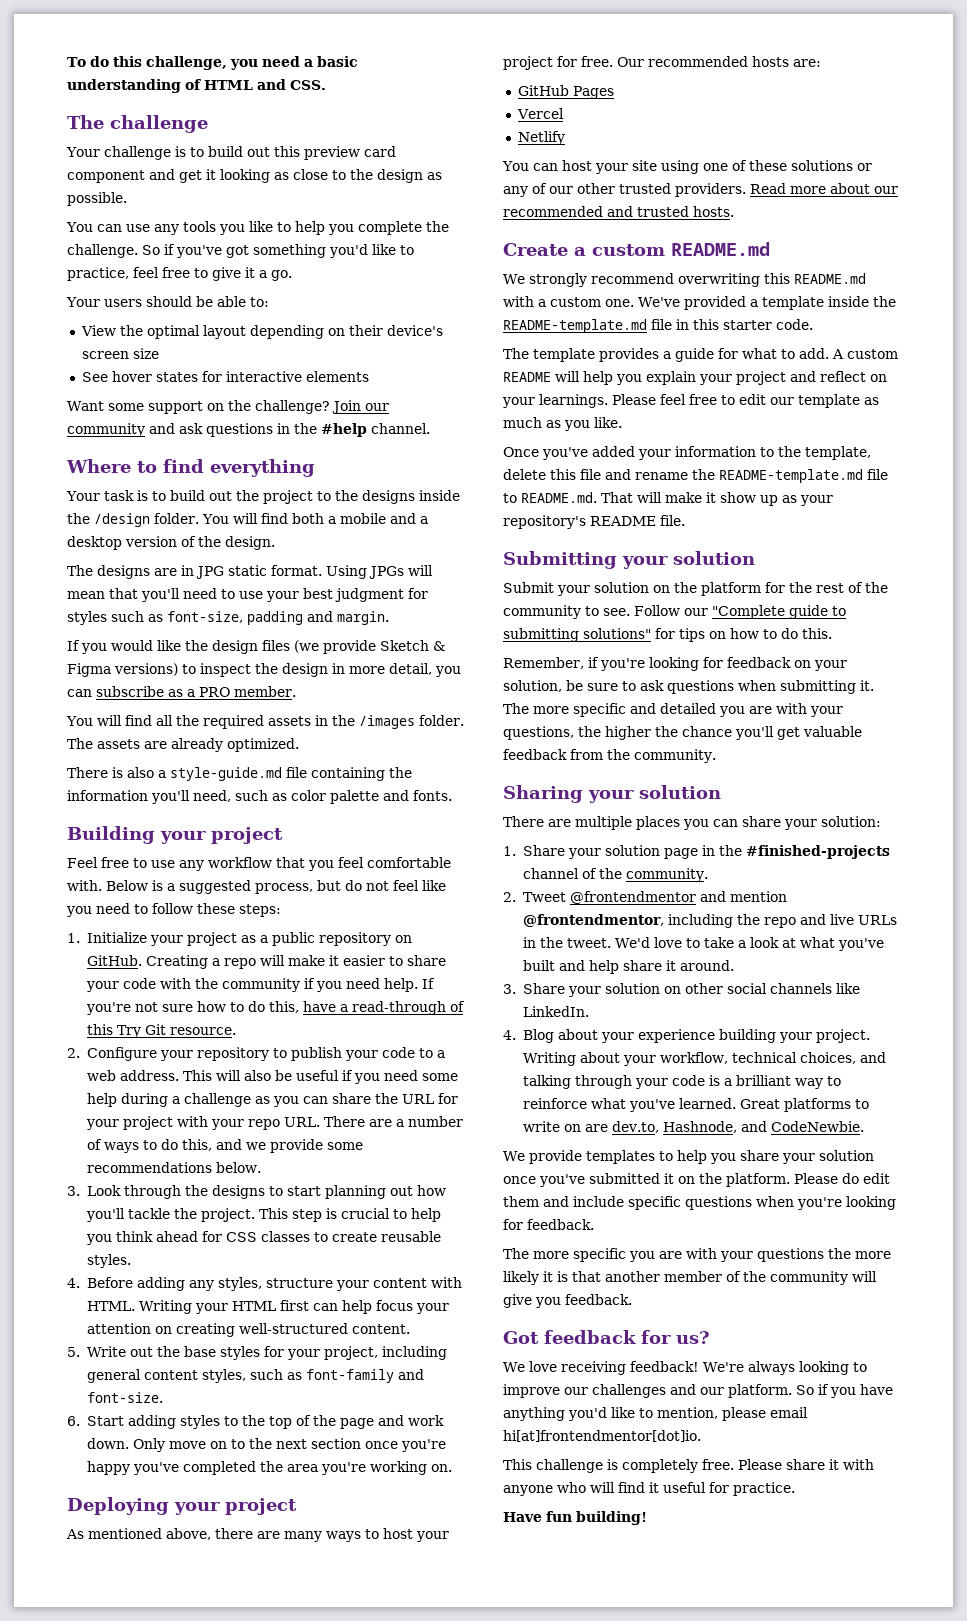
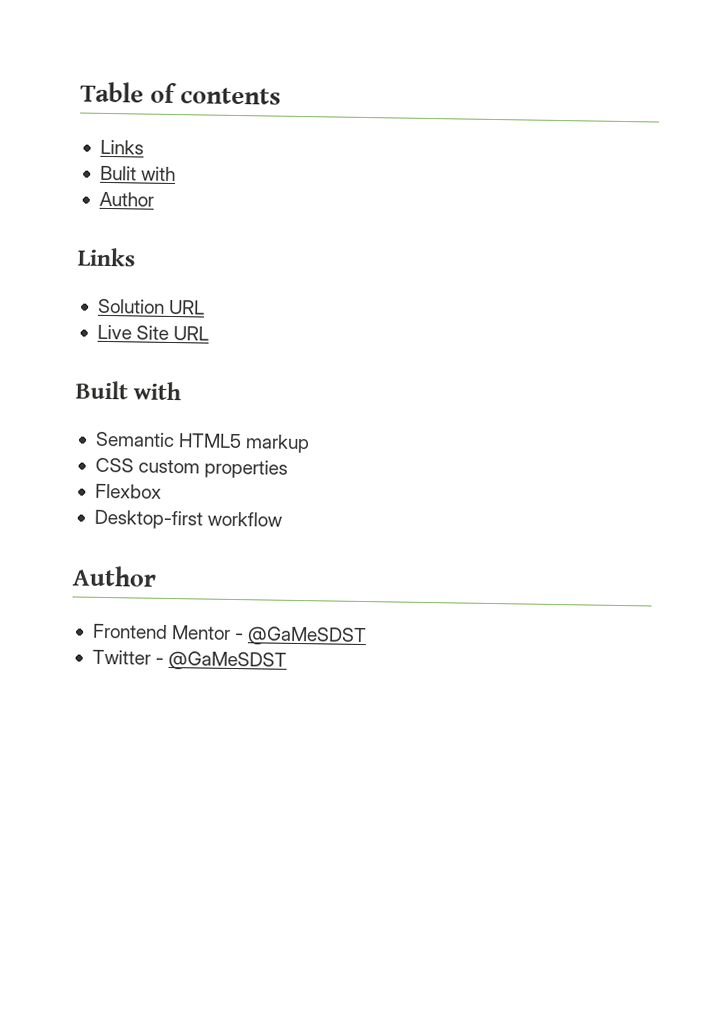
- To do this challenge, you need a basic understanding of HTML and CSS.
- The challenge
- Your challenge is to build out this preview card component and get it looking as close to the design as possible.
- You can use any tools you like to help you complete the challenge. So if you've got something you'd like to practice, feel free to give it a go.
- Your users should be able to:
- View the optimal layout depending on their device's screen size
- See hover states for interactive elements
- Want some support on the challenge? Join our community and ask questions in the #help channel.
- Where to find everything
- Your task is to build out the project to the designs inside the /design folder. You will find both a mobile and a desktop version of the design.
- The designs are in JPG static format. Using JPGs will mean that you'll need to use your best judgment for styles such as font-size, padding and margin.
- If you would like the design files (we provide Sketch & Figma versions) to inspect the design in more detail, you can subscribe as a PRO member.
- You will find all the required assets in the /images folder. The assets are already optimized.
- There is also a style-guide.md file containing the information you'll need, such as color palette and fonts.
- Building your project
- Feel free to use any workflow that you feel comfortable with. Below is a suggested process, but do not feel like you need to follow these steps:
- 1. Initialize your project as a public repository on GitHub. Creating a repo will make it easier to share your code with the community if you need help. If you're not sure how to do this, have a read-through of this Try Git resource.
- 2. Configure your repository to publish your code to a web address. This will also be useful if you need some help during a challenge as you can share the URL for your project with your repo URL. There are a number of ways to do this, and we provide some recommendations below.
- 3. Look through the designs to start planning out how you'll tackle the project. This step is crucial to help you think ahead for CSS classes to create reusable styles.
- 4. Before adding any styles, structure your content with HTML. Writing your HTML first can help focus your attention on creating well-structured content.
- 5. Write out the base styles for your project, including general content styles, such as font-family and font-size.
- 6. Start adding styles to the top of the page and work down. Only move on to the next section once you're happy you've completed the area you're working on.
- Deploying your project
- As mentioned above, there are many ways to host your project for free. Our recommended hosts are:
- GitHub Pages
- Vercel
- Netlify
- You can host your site using one of these solutions or any of our other trusted providers. Read more about our recommended and trusted hosts.
- Create a custom README.md
- We strongly recommend overwriting this README.md with a custom one. We've provided a template inside the README-template.md file in this starter code.
- The template provides a guide for what to add. A custom README will help you explain your project and reflect on your learnings. Please feel free to edit our template as much as you like.
- Once you've added your information to the template, delete this file and rename the README-template.md file to README.md. That will make it show up as your repository's README file.
- Submitting your solution
- Submit your solution on the platform for the rest of the community to see. Follow our "Complete guide to submitting solutions" for tips on how to do this.
- Remember, if you're looking for feedback on your solution, be sure to ask questions when submitting it. The more specific and detailed you are with your questions, the higher the chance you'll get valuable feedback from the community.
- Sharing your solution
- There are multiple places you can share your solution:
- 1. Share your solution page in the #finished-projects channel of the community.
- 2. Tweet @frontendmentor and mention @frontendmentor, including the repo and live URLs in the tweet. We'd love to take a look at what you've built and help share it around.
- 3. Share your solution on other social channels like LinkedIn.
- 4. Blog about your experience building your project. Writing about your workflow, technical choices, and talking through your code is a brilliant way to reinforce what you've learned. Great platforms to write on are dev.to, Hashnode, and CodeNewbie.
- We provide templates to help you share your solution once you've submitted it on the platform. Please do edit them and include specific questions when you're looking for feedback.
- The more specific you are with your questions the more likely it is that another member of the community will give you feedback.
- Got feedback for us?
- We love receiving feedback! We're always looking to improve our challenges and our platform. So if you have anything you'd like to mention, please email hi[at]frontendmentor[dot]io.
- This challenge is completely free. Please share it with anyone who will find it useful for practice.
- Have fun building!
+ Table of contents
+ Links
+ Bulit with
+ Author
+ Links
+ Solution URL
+ Live Site URL
+ Built with
+ Semantic HTML5 markup
+ CSS custom properties
+ Flexbox
+ Desktop-first workflow
+ Author
+ Frontend Mentor - @GaMeSDST
+ Twitter - @GaMeSDST

